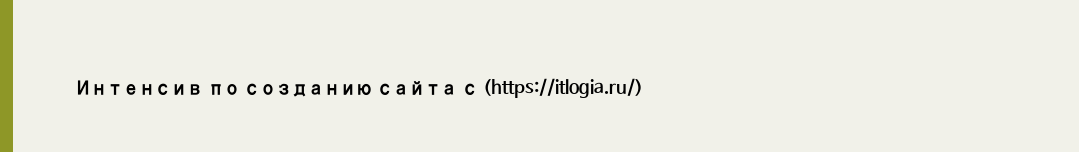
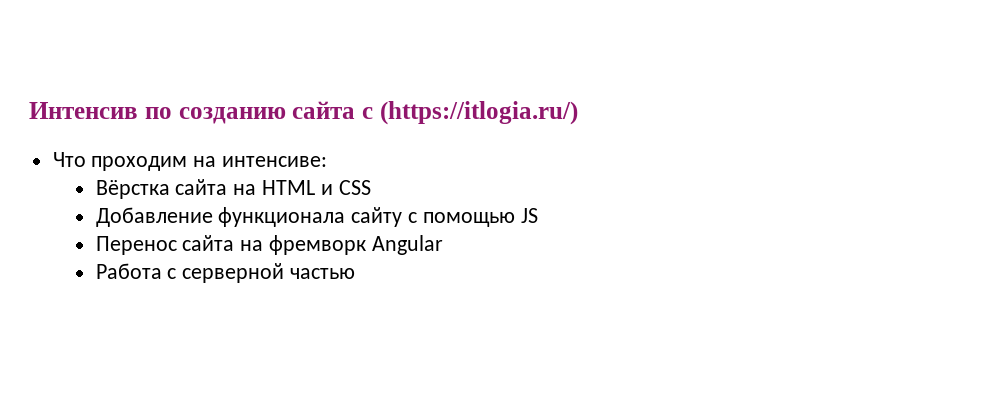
+ Что проходим на интенсиве:
+ Вёрстка сайта на HTML и CSS
+ Добавление функционала сайту с помощью JS
+ Перенос сайта на фремворк Angular
+ Работа с серверной частью

